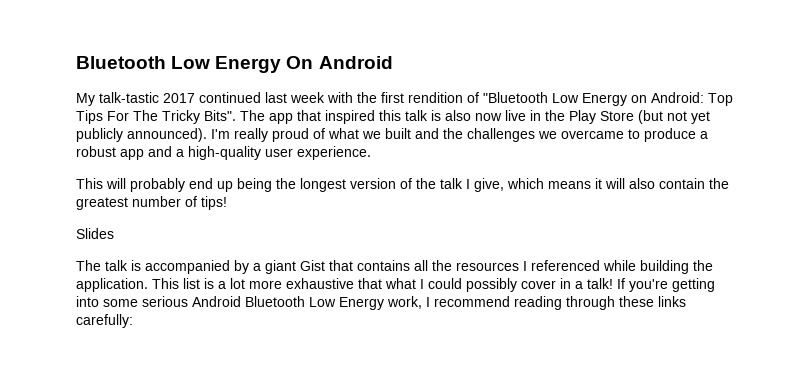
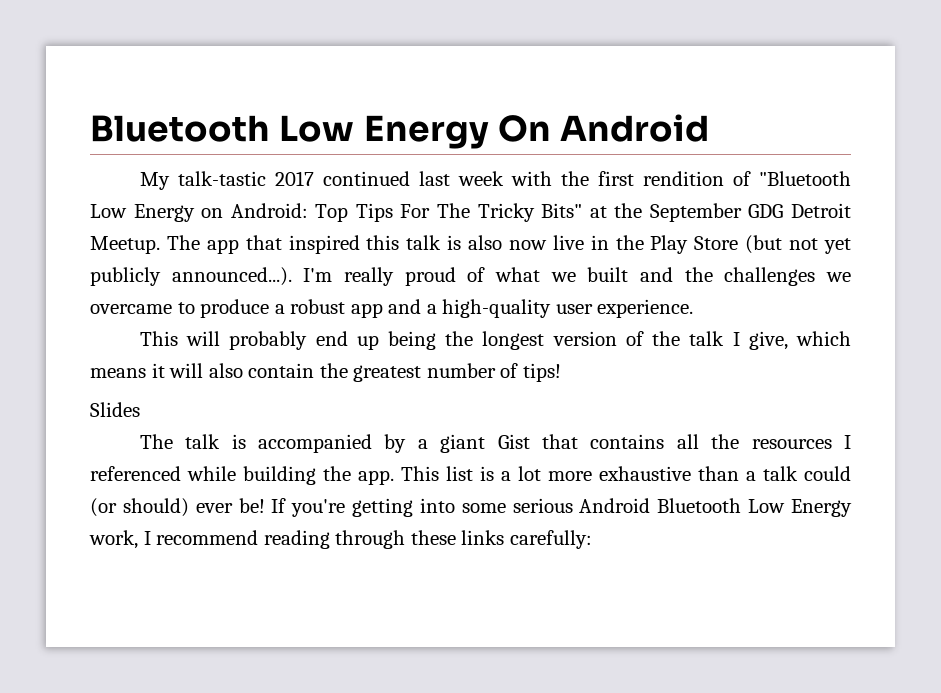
- My talk-tastic 2017 continued last week with the first rendition of "Bluetooth Low Energy on Android: Top Tips For The Tricky Bits".
+ My talk-tastic 2017 continued last week with the first rendition of "Bluetooth Low Energy on Android: Top Tips For The Tricky Bits" at the September GDG Detroit Meetup.
- The app that inspired this talk is also now live in the Play Store (but not yet publicly announced). I'm really proud of what we built and the challenges we overcame to produce a robust app and a high-quality user experience.
+ The app that inspired this talk is also now live in the Play Store (but not yet publicly announced...). I'm really proud of what we built and the challenges we overcame to produce a robust app and a high-quality user experience.
- The talk is accompanied by a giant Gist that contains all the resources I referenced while building the application.
+ The talk is accompanied by a giant Gist that contains all the resources I referenced while building the app.
- This list is a lot more exhaustive that what I could possibly cover in a talk!
+ This list is a lot more exhaustive than a talk could (or should) ever be!

